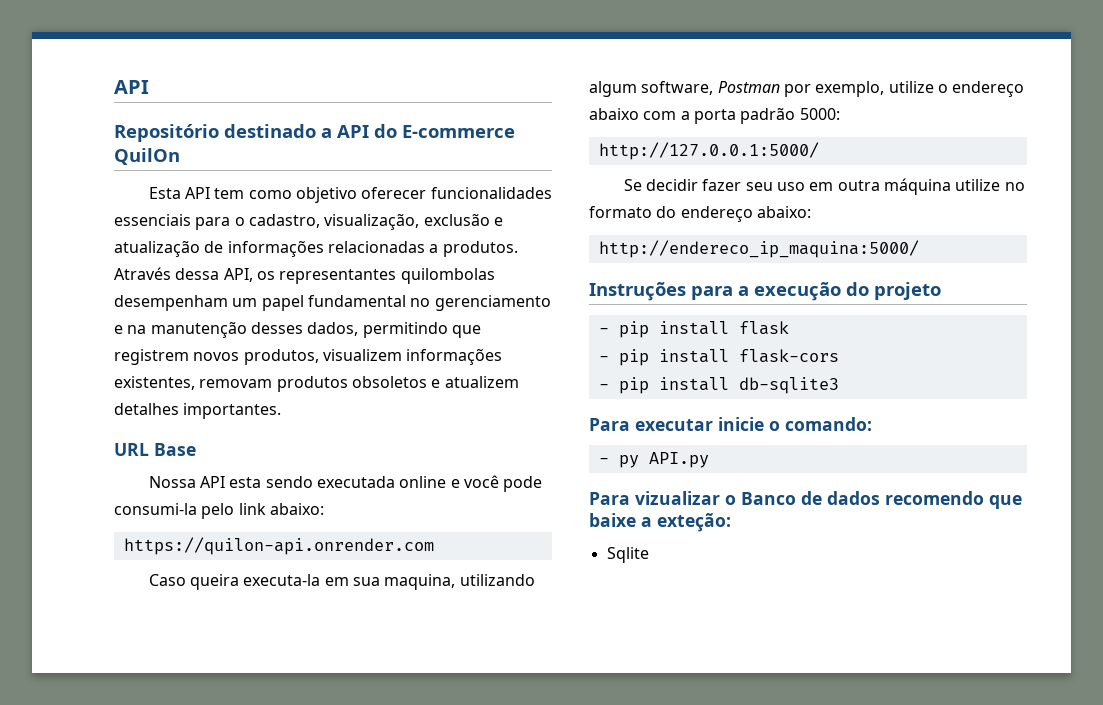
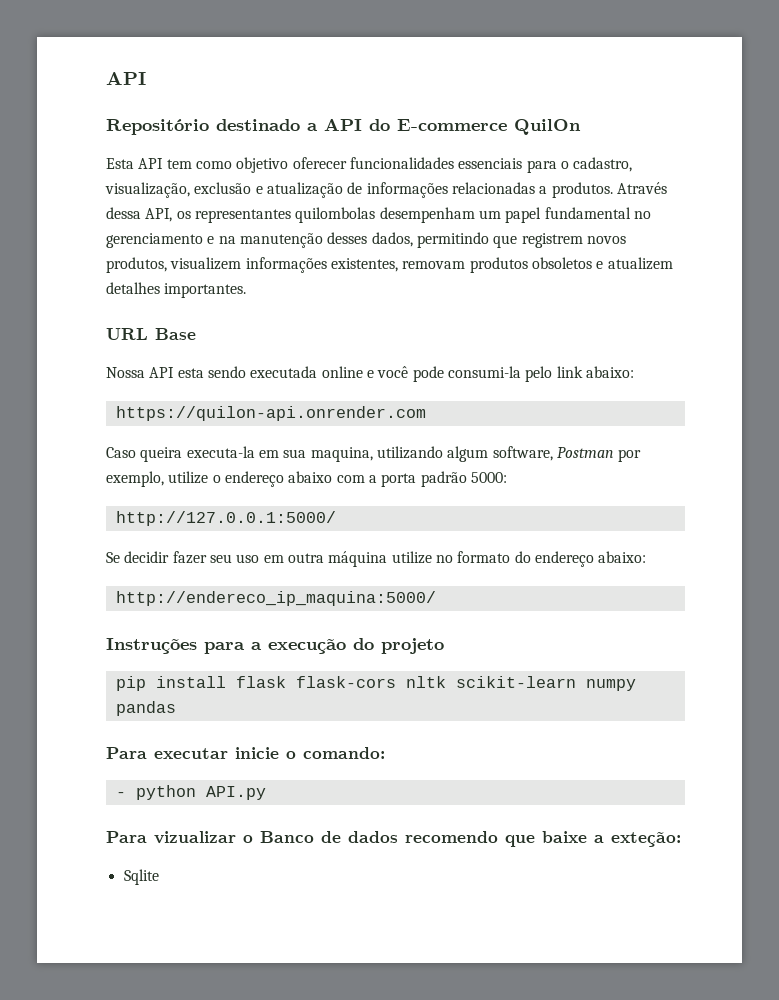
- - pip install flask
- - pip install flask-cors
- - pip install db-sqlite3
+ pip install flask flask-cors nltk scikit-learn numpy pandas
- - py API.py
+ - python API.py

